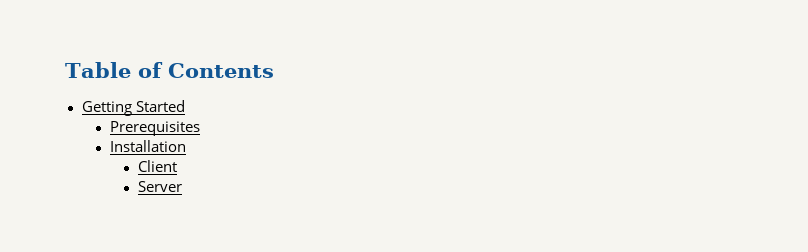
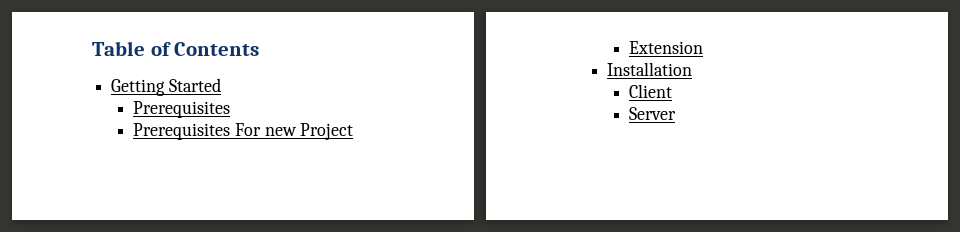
+ Prerequisites For new Project
+ Extension

